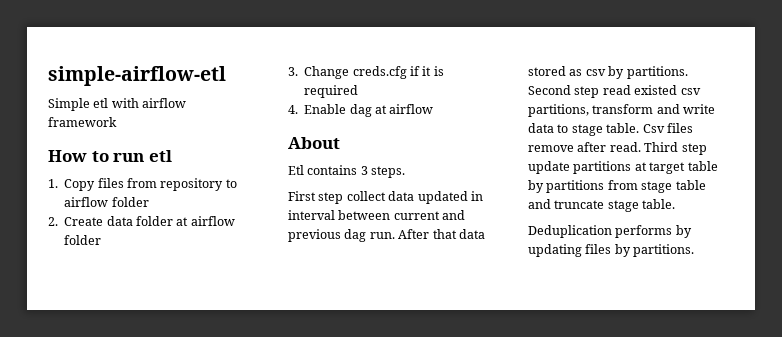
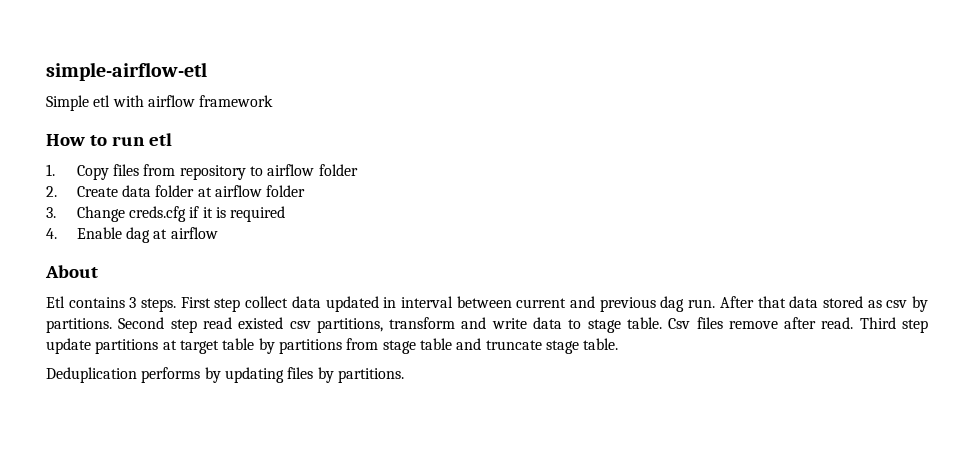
- Etl contains 3 steps.
- First step collect data updated in interval between current and previous dag run.
+ Etl contains 3 steps. First step collect data updated in interval between current and previous dag run.

